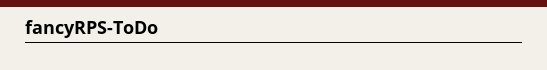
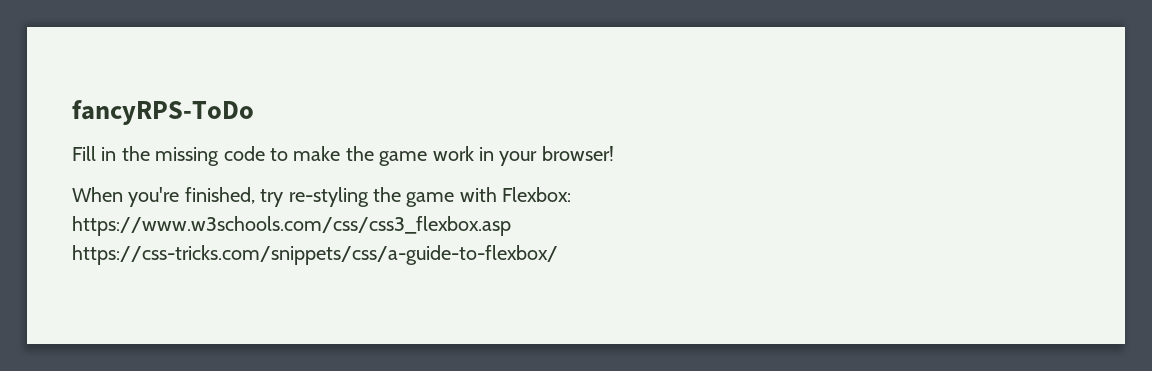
+ Fill in the missing code to make the game work in your browser!
+ When you're finished, try re-styling the game with Flexbox:
+ https://www.w3schools.com/css/css3_flexbox.asp
+ https://css-tricks.com/snippets/css/a-guide-to-flexbox/

